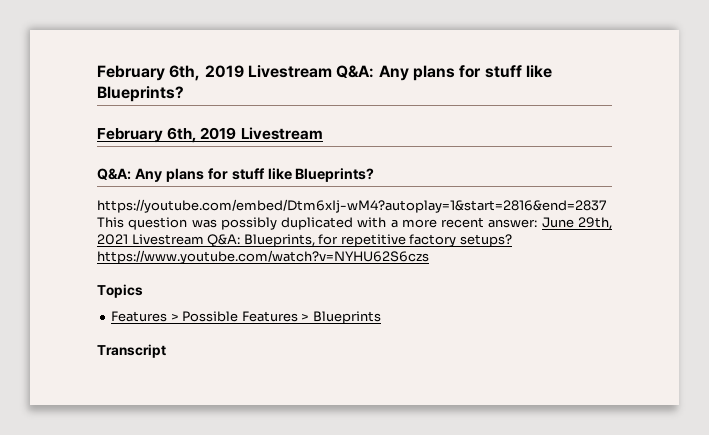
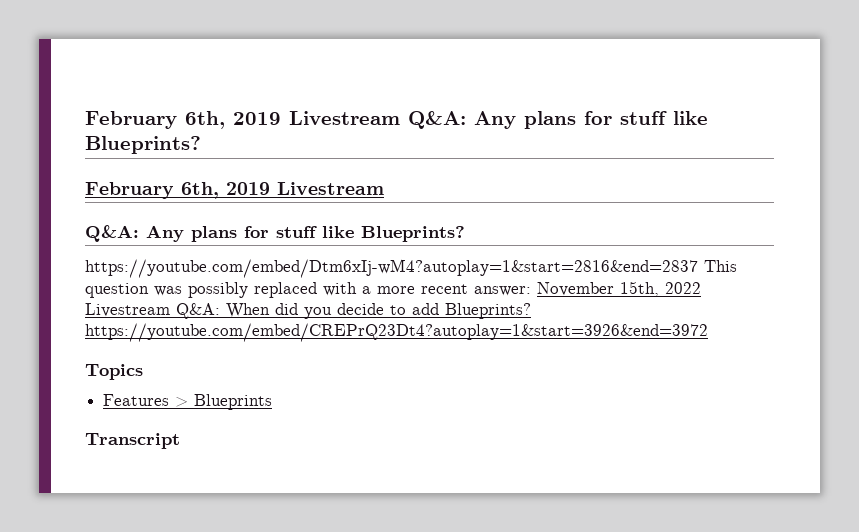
- https://youtube.com/embed/Dtm6xIj-wM4?autoplay=1&start=2816&end=2837 This question was possibly duplicated with a more recent answer: June 29th, 2021 Livestream Q&A: Blueprints, for repetitive factory setups? https://www.youtube.com/watch?v=NYHU62S6czs
+ https://youtube.com/embed/Dtm6xIj-wM4?autoplay=1&start=2816&end=2837 This question was possibly replaced with a more recent answer: November 15th, 2022 Livestream Q&A: When did you decide to add Blueprints? https://youtube.com/embed/CREPrQ23Dt4?autoplay=1&start=3926&end=3972
- Features > Possible Features > Blueprints
+ Features > Blueprints

